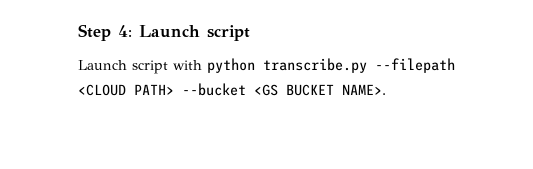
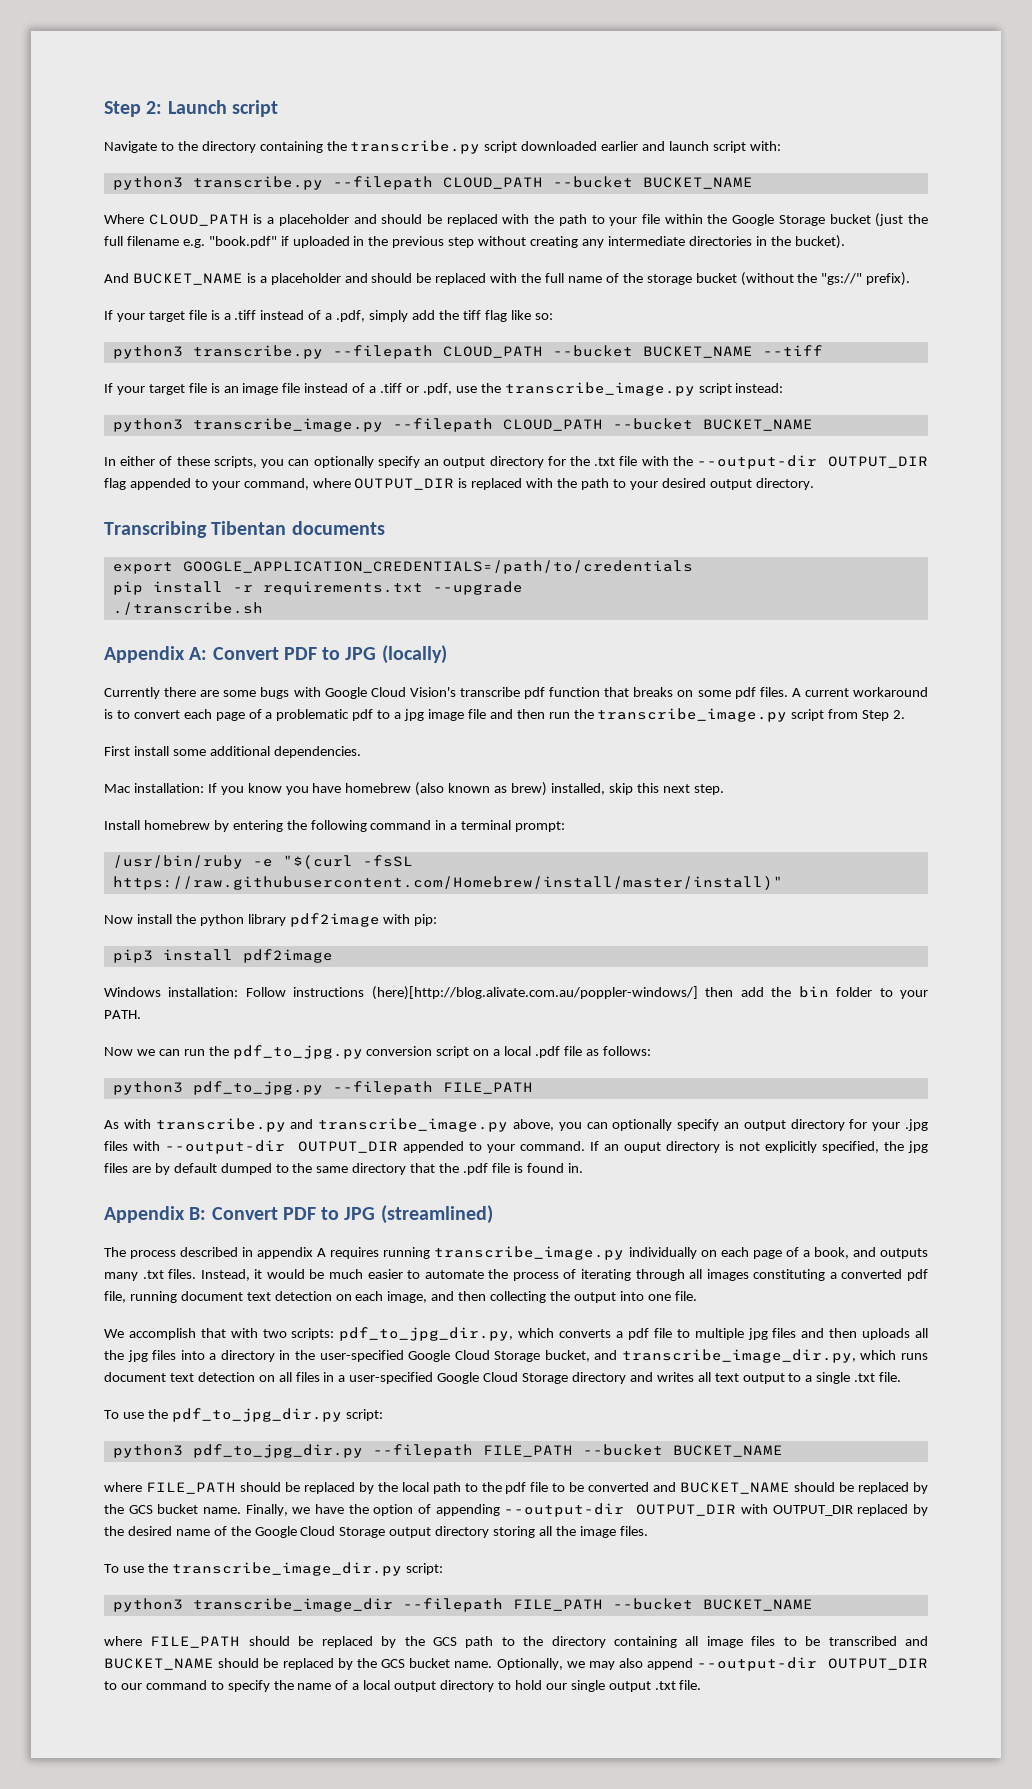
- Step 4: Launch script
+ Step 2: Launch script
- Launch script with python transcribe.py --filepath <CLOUD PATH> --bucket <GS BUCKET NAME>.
+ Navigate to the directory containing the transcribe.py script downloaded earlier and launch script with:
+ python3 transcribe.py --filepath CLOUD_PATH --bucket BUCKET_NAME
+ Where CLOUD_PATH is a placeholder and should be replaced with the path to your file within the Google Storage bucket (just the full filename e.g. "book.pdf" if uploaded in the previous step without creating any intermediate directories in the bucket).
+ And BUCKET_NAME is a placeholder and should be replaced with the full name of the storage bucket (without the "gs://" prefix).
+ If your target file is a .tiff instead of a .pdf, simply add the tiff flag like so:
+ python3 transcribe.py --filepath CLOUD_PATH --bucket BUCKET_NAME --tiff
+ If your target file is an image file instead of a .tiff or .pdf, use the transcribe_image.py script instead:
+ python3 transcribe_image.py --filepath CLOUD_PATH --bucket BUCKET_NAME
+ In either of these scripts, you can optionally specify an output directory for the .txt file with the --output-dir OUTPUT_DIR flag appended to your command, where OUTPUT_DIR is replaced with the path to your desired output directory.
+ Transcribing Tibentan documents
+ export GOOGLE_APPLICATION_CREDENTIALS=/path/to/credentials
+ pip install -r requirements.txt --upgrade
+ ./transcribe.sh
+ Appendix A: Convert PDF to JPG (locally)
+ Currently there are some bugs with Google Cloud Vision's transcribe pdf function that breaks on some pdf files. A current workaround is to convert each page of a problematic pdf to a jpg image file and then run the transcribe_image.py script from Step 2.
+ First install some additional dependencies.
+ Mac installation: If you know you have homebrew (also known as brew) installed, skip this next step.
+ Install homebrew by entering the following command in a terminal prompt:
+ /usr/bin/ruby -e "$(curl -fsSL https://raw.githubusercontent.com/Homebrew/install/master/install)"
+ Now install the python library pdf2image with pip:
+ pip3 install pdf2image
+ Windows installation: Follow instructions (here)[http://blog.alivate.com.au/poppler-windows/] then add the bin folder to your PATH.
+ Now we can run the pdf_to_jpg.py conversion script on a local .pdf file as follows:
+ python3 pdf_to_jpg.py --filepath FILE_PATH
+ As with transcribe.py and transcribe_image.py above, you can optionally specify an output directory for your .jpg files with --output-dir OUTPUT_DIR appended to your command. If an ouput directory is not explicitly specified, the jpg files are by default dumped to the same directory that the .pdf file is found in.
+ Appendix B: Convert PDF to JPG (streamlined)
+ The process described in appendix A requires running transcribe_image.py individually on each page of a book, and outputs many .txt files. Instead, it would be much easier to automate the process of iterating through all images constituting a converted pdf file, running document text detection on each image, and then collecting the output into one file.
+ We accomplish that with two scripts: pdf_to_jpg_dir.py, which converts a pdf file to multiple jpg files and then uploads all the jpg files into a directory in the user-specified Google Cloud Storage bucket, and transcribe_image_dir.py, which runs document text detection on all files in a user-specified Google Cloud Storage directory and writes all text output to a single .txt file.
+ To use the pdf_to_jpg_dir.py script:
+ python3 pdf_to_jpg_dir.py --filepath FILE_PATH --bucket BUCKET_NAME
+ where FILE_PATH should be replaced by the local path to the pdf file to be converted and BUCKET_NAME should be replaced by the GCS bucket name. Finally, we have the option of appending --output-dir OUTPUT_DIR with OUTPUT_DIR replaced by the desired name of the Google Cloud Storage output directory storing all the image files.
+ To use the transcribe_image_dir.py script:
+ python3 transcribe_image_dir --filepath FILE_PATH --bucket BUCKET_NAME
+ where FILE_PATH should be replaced by the GCS path to the directory containing all image files to be transcribed and BUCKET_NAME should be replaced by the GCS bucket name. Optionally, we may also append --output-dir OUTPUT_DIR to our command to specify the name of a local output directory to hold our single output .txt file.

